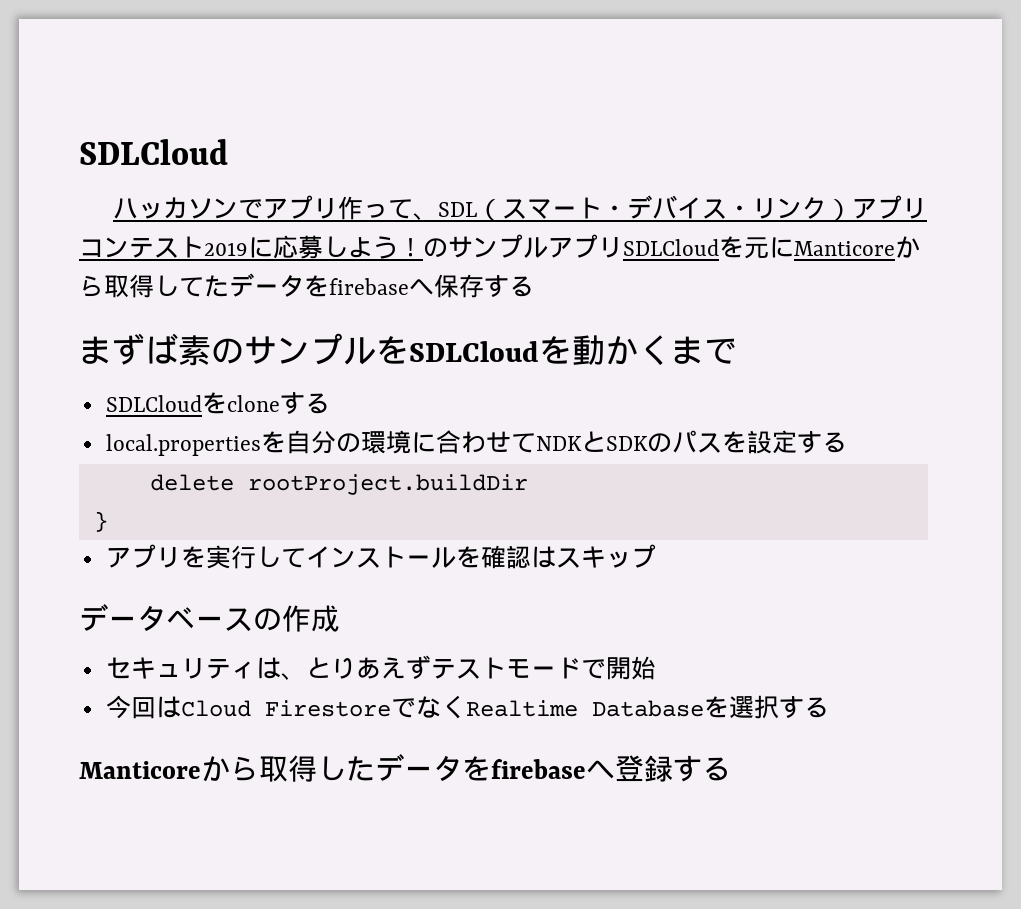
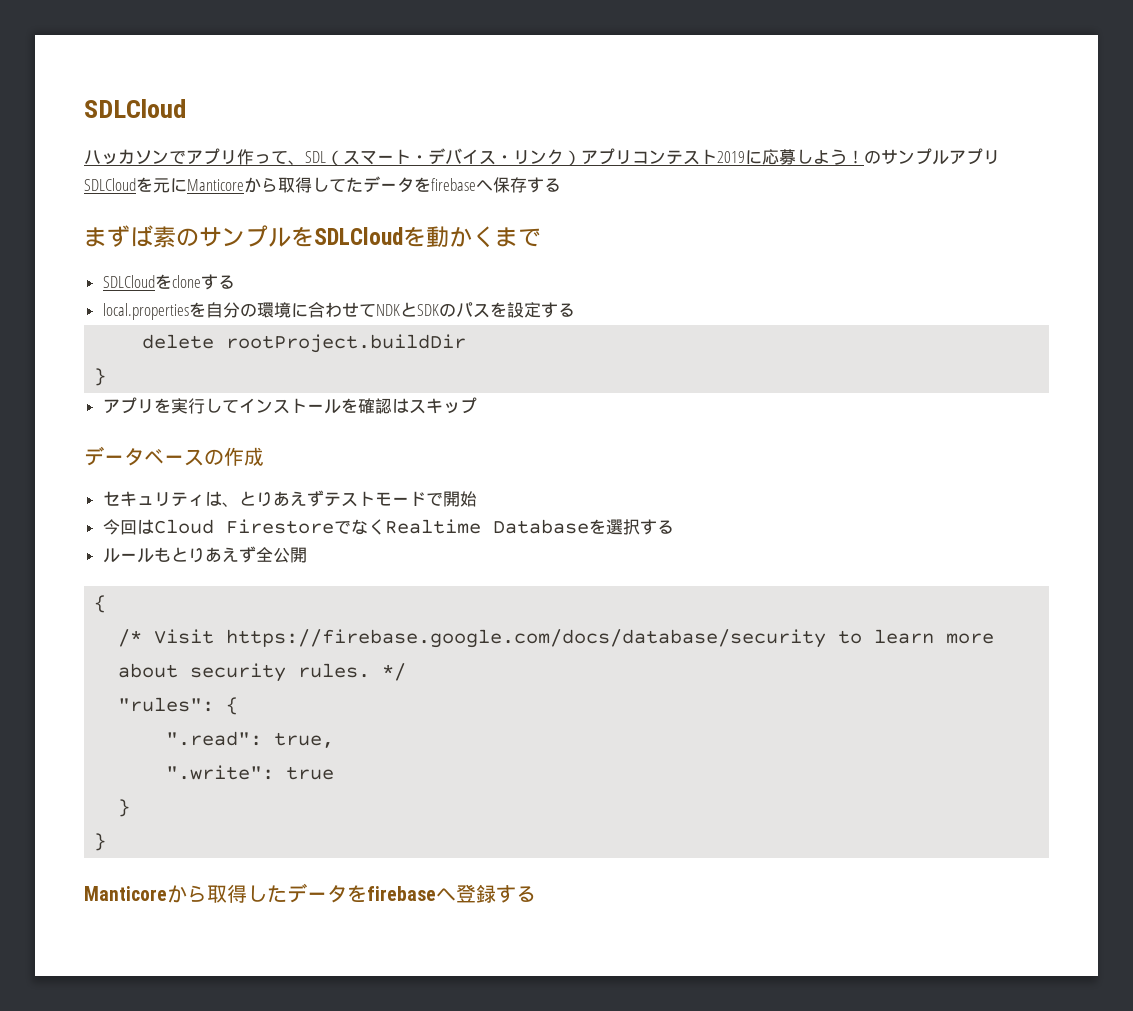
+ ルールもとりあえず全公開
+ {
+ /* Visit https://firebase.google.com/docs/database/security to learn more about security rules. */
+ "rules": {
+ ".read": true,
+ ".write": true
+ }
+ }

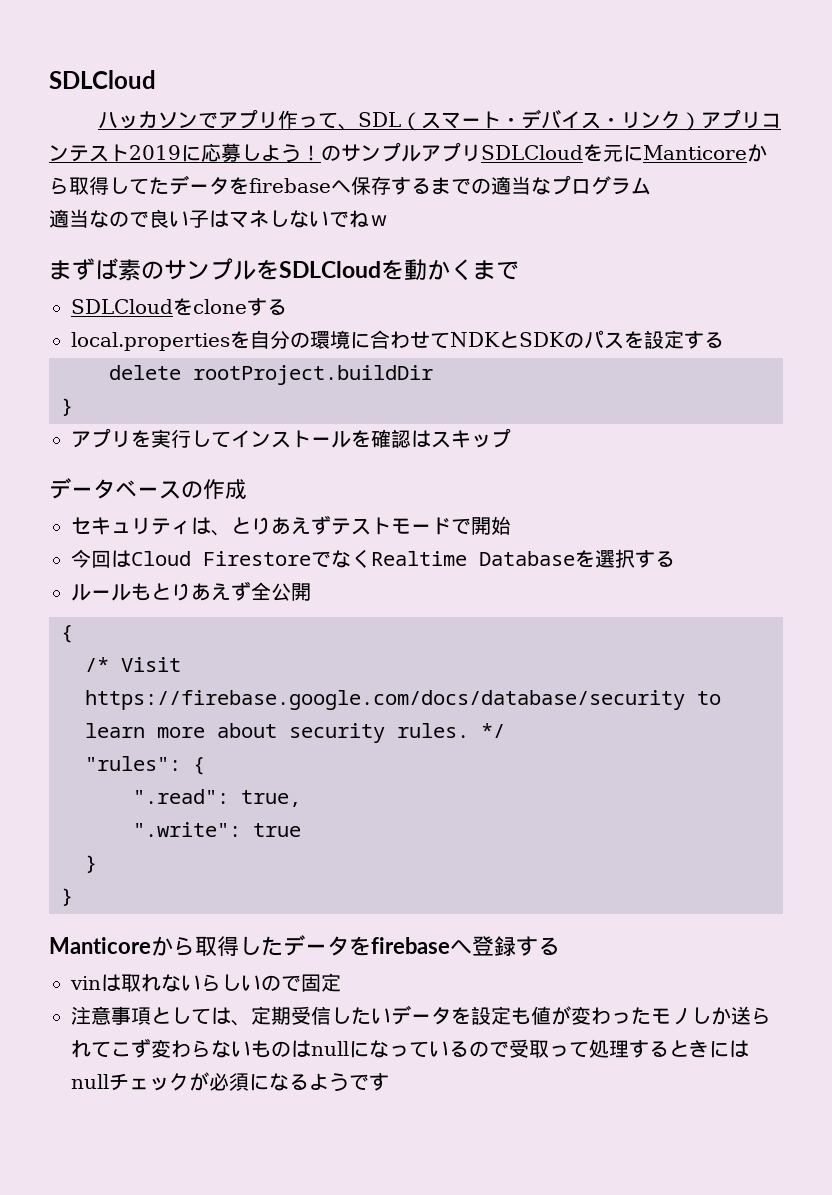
- のサンプルアプリSDLCloudを元にManticoreから取得してたデータをfirebaseへ保存する
+ のサンプルアプリSDLCloudを元にManticoreから取得してたデータをfirebaseへ保存するまでの適当なプログラム
+ 適当なので良い子はマネしないでねｗ
+ vinは取れないらしいので固定
+ 注意事項としては、定期受信したいデータを設定も値が変わったモノしか送られてこず変わらないものはnullになっているので受取って処理するときにはnullチェックが必須になるようです

